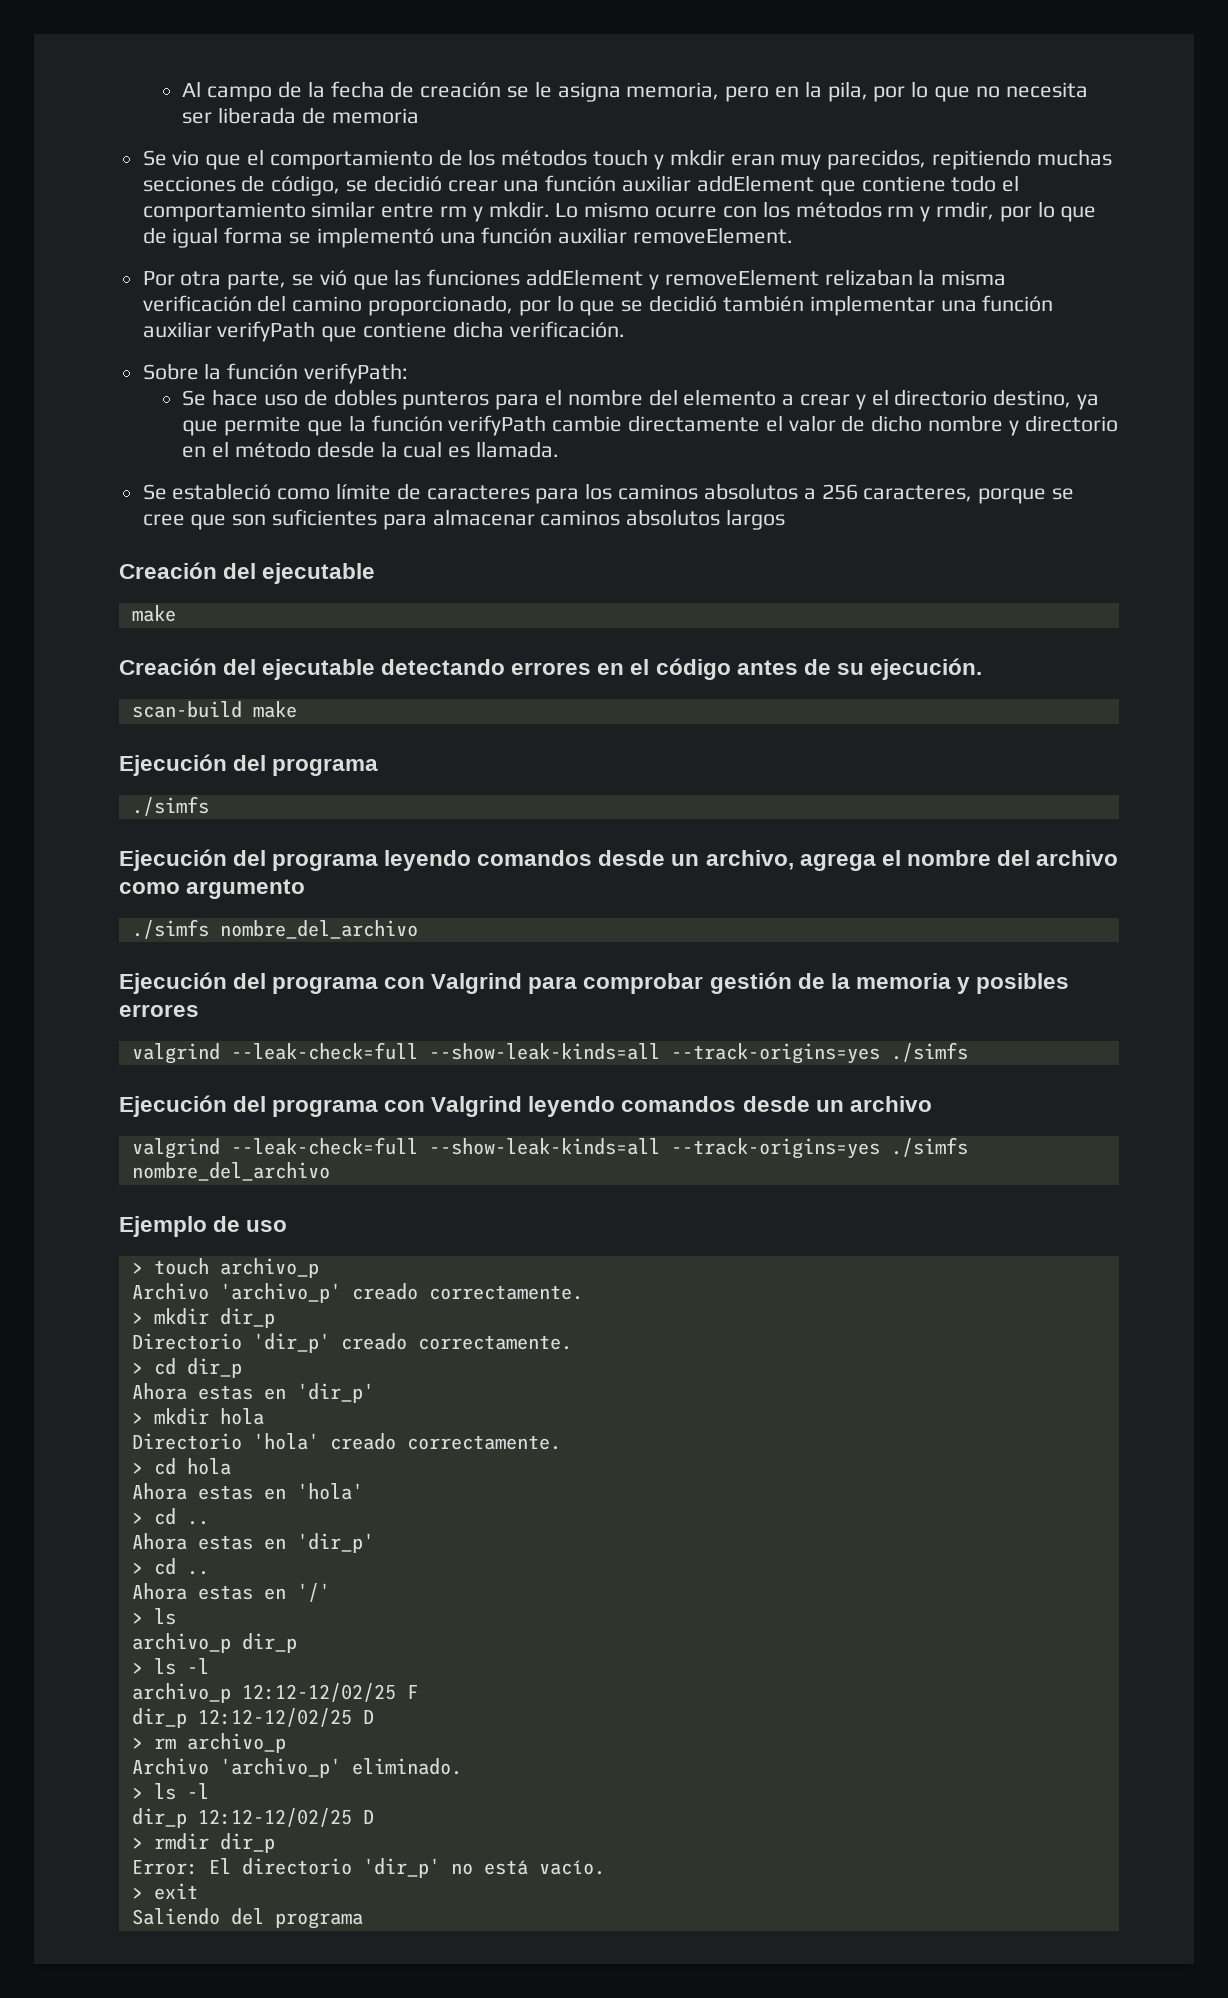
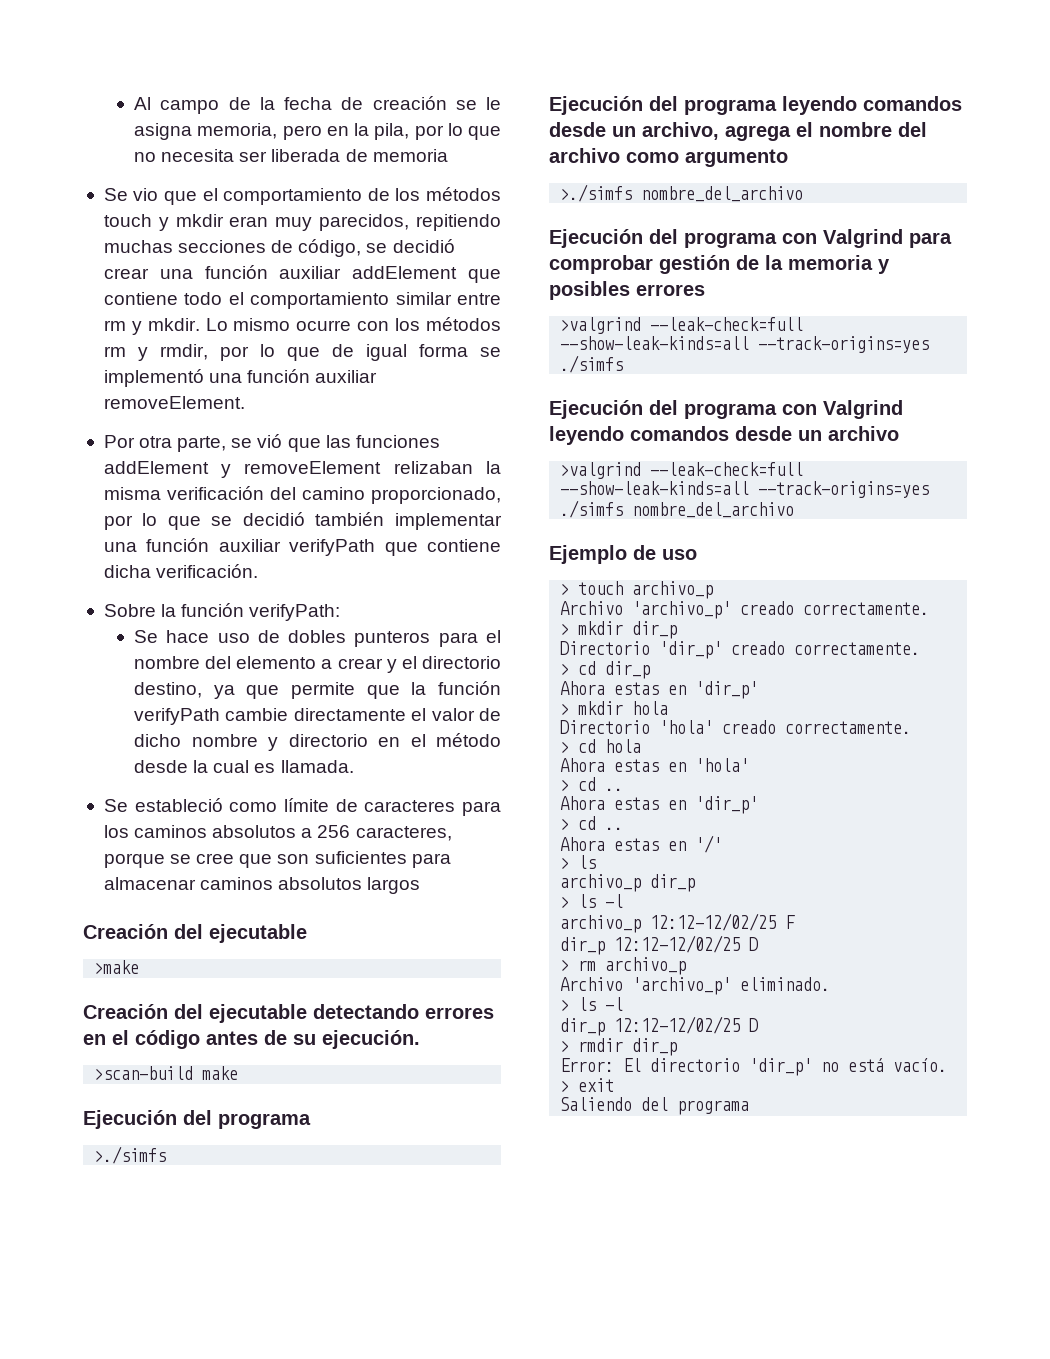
  Se estableció como límite de caracteres para los caminos absolutos a 256 caracteres, porque se cree que son suficientes para almacenar caminos absolutos largos
  Creación del ejecutable
- make
+ >make
- scan-build make
+ >scan-build make
  Ejecución del programa
- ./simfs
+ >./simfs
  Ejecución del programa leyendo comandos desde un archivo, agrega el nombre del archivo como argumento
- ./simfs nombre_del_archivo
+ >./simfs nombre_del_archivo
  Ejecución del programa con Valgrind para comprobar gestión de la memoria y posibles errores
- valgrind --leak-check=full --show-leak-kinds=all --track-origins=yes ./simfs
+ >valgrind --leak-check=full --show-leak-kinds=all --track-origins=yes ./simfs
- valgrind --leak-check=full --show-leak-kinds=all --track-origins=yes ./simfs nombre_del_archivo
+ >valgrind --leak-check=full --show-leak-kinds=all --track-origins=yes ./simfs nombre_del_archivo

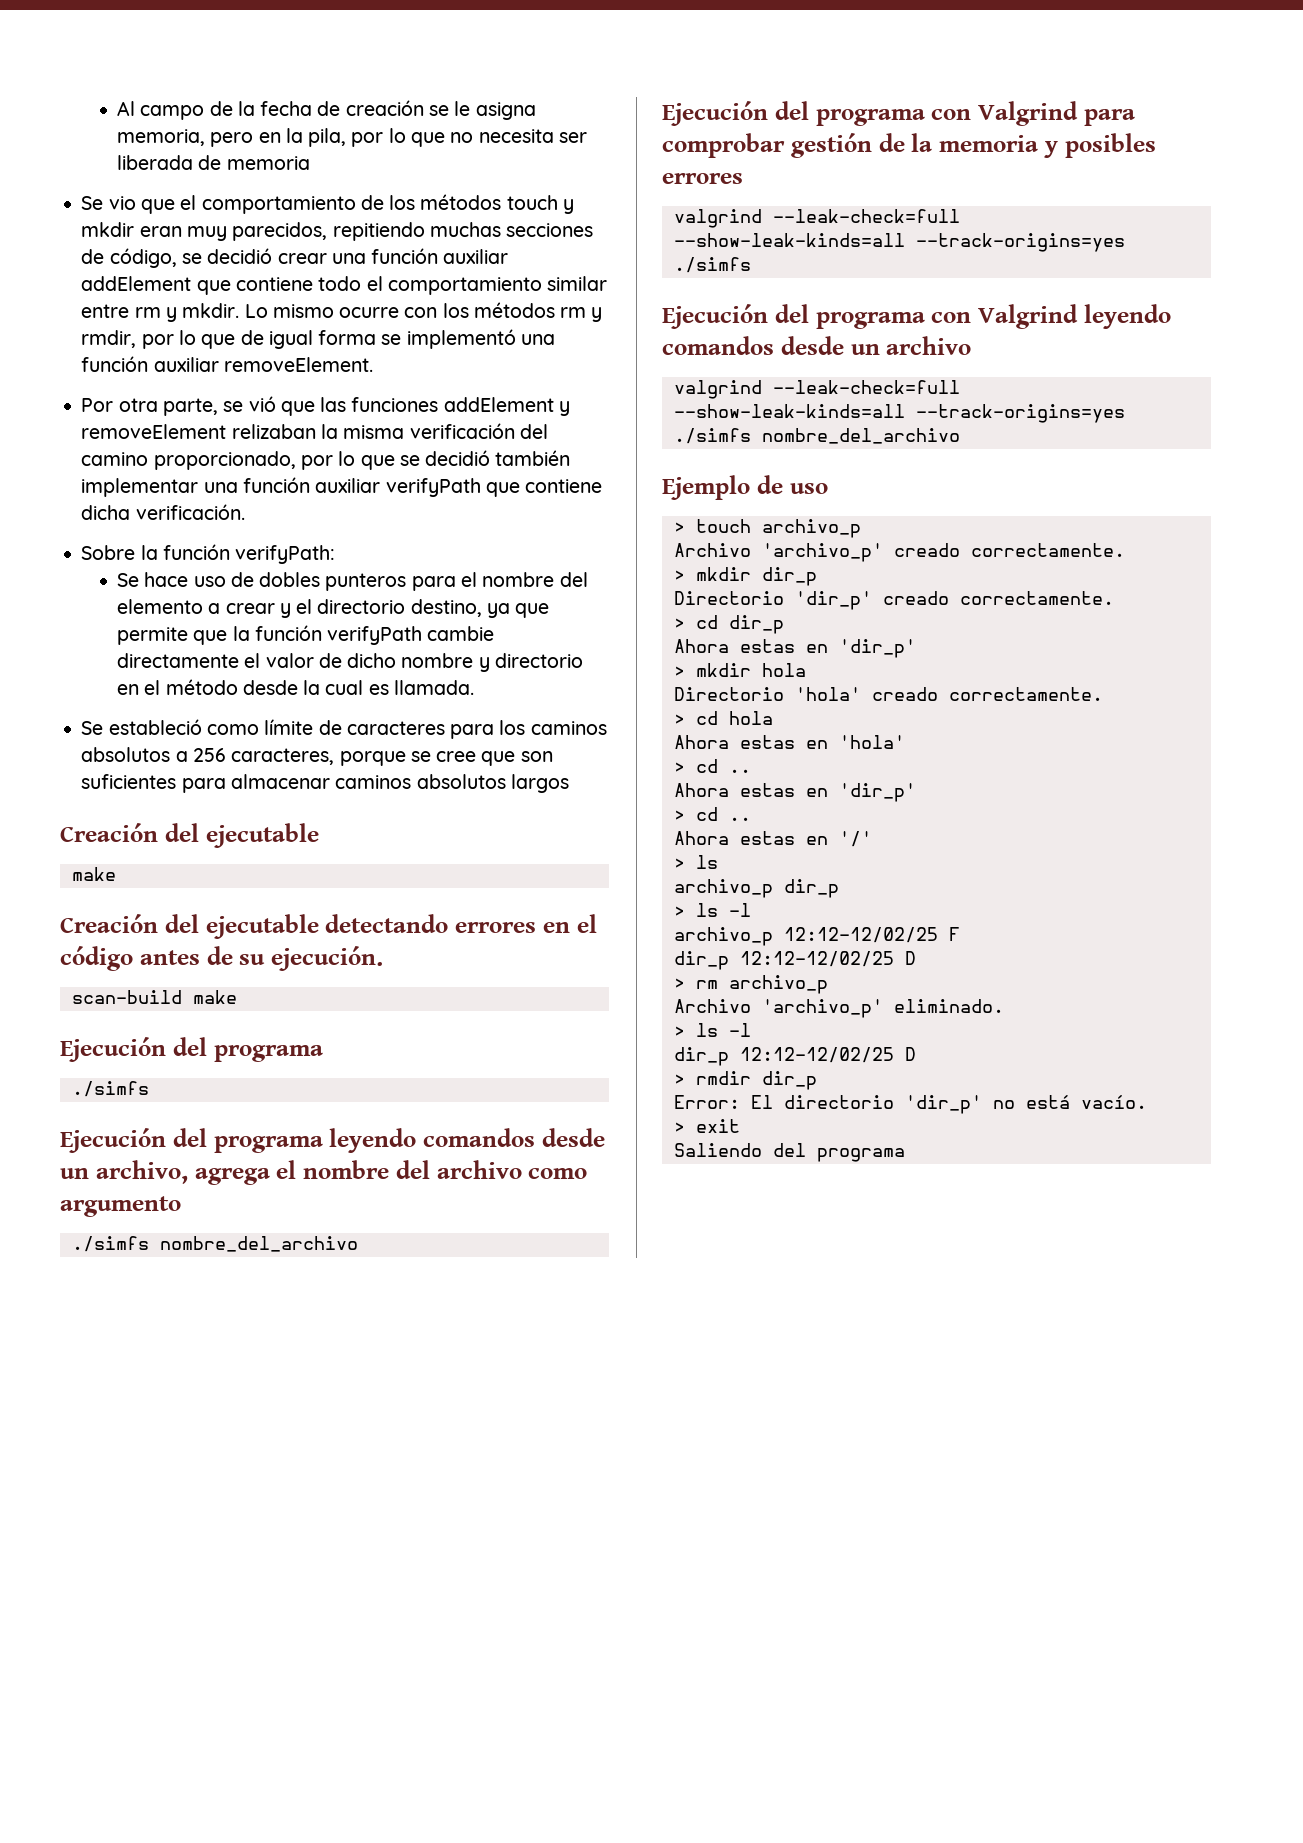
  Se estableció como límite de caracteres para los caminos absolutos a 256 caracteres, porque se cree que son suficientes para almacenar caminos absolutos largos
  Creación del ejecutable
- >make
+ make
- >scan-build make
+ scan-build make
  Ejecución del programa
- >./simfs
+ ./simfs
  Ejecución del programa leyendo comandos desde un archivo, agrega el nombre del archivo como argumento
- >./simfs nombre_del_archivo
+ ./simfs nombre_del_archivo
  Ejecución del programa con Valgrind para comprobar gestión de la memoria y posibles errores
- >valgrind --leak-check=full --show-leak-kinds=all --track-origins=yes ./simfs
+ valgrind --leak-check=full --show-leak-kinds=all --track-origins=yes ./simfs
- >valgrind --leak-check=full --show-leak-kinds=all --track-origins=yes ./simfs nombre_del_archivo
+ valgrind --leak-check=full --show-leak-kinds=all --track-origins=yes ./simfs nombre_del_archivo

